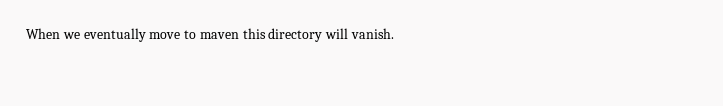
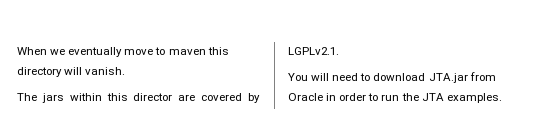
+ The jars within this director are covered by LGPLv2.1.
+ You will need to download JTA.jar from Oracle in order to run the JTA examples.

